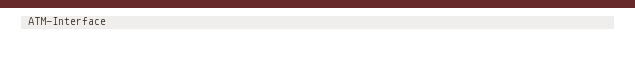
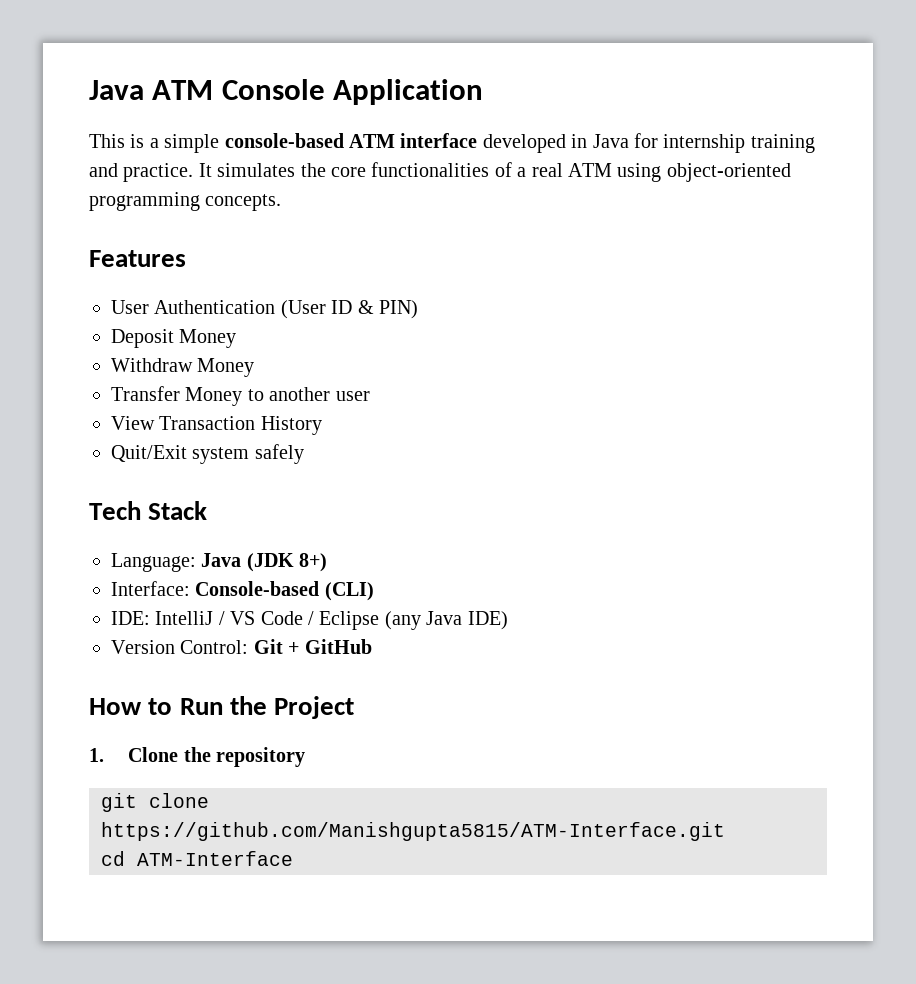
- ATM-Interface
+ Java ATM Console Application
+ This is a simple console-based ATM interface developed in Java for internship training and practice. It simulates the core functionalities of a real ATM using object-oriented programming concepts.
+ Features
+ User Authentication (User ID & PIN)
+ Deposit Money
+ Withdraw Money
+ Transfer Money to another user
+ View Transaction History
+ Quit/Exit system safely
+ Tech Stack
+ Language: Java (JDK 8+)
+ Interface: Console-based (CLI)
+ IDE: IntelliJ / VS Code / Eclipse (any Java IDE)
+ Version Control: Git + GitHub
+ How to Run the Project
+ 1. Clone the repository
+ git clone https://github.com/Manishgupta5815/ATM-Interface.git
+ cd ATM-Interface

